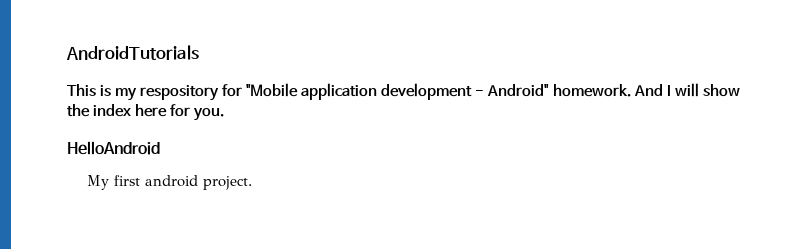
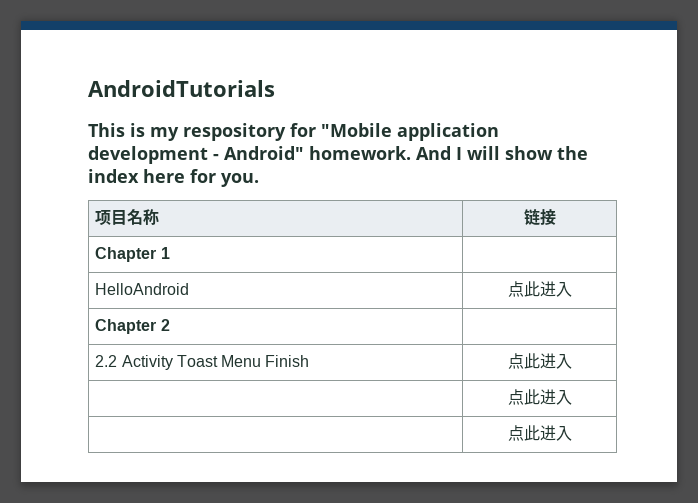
- HelloAndroid
- My first android project.
+ 项目名称 | 链接
+ Chapter 1 |
+ HelloAndroid | 点此进入
+ Chapter 2 |
+ 2.2 Activity Toast Menu Finish | 点此进入
+ | 点此进入
+ | 点此进入

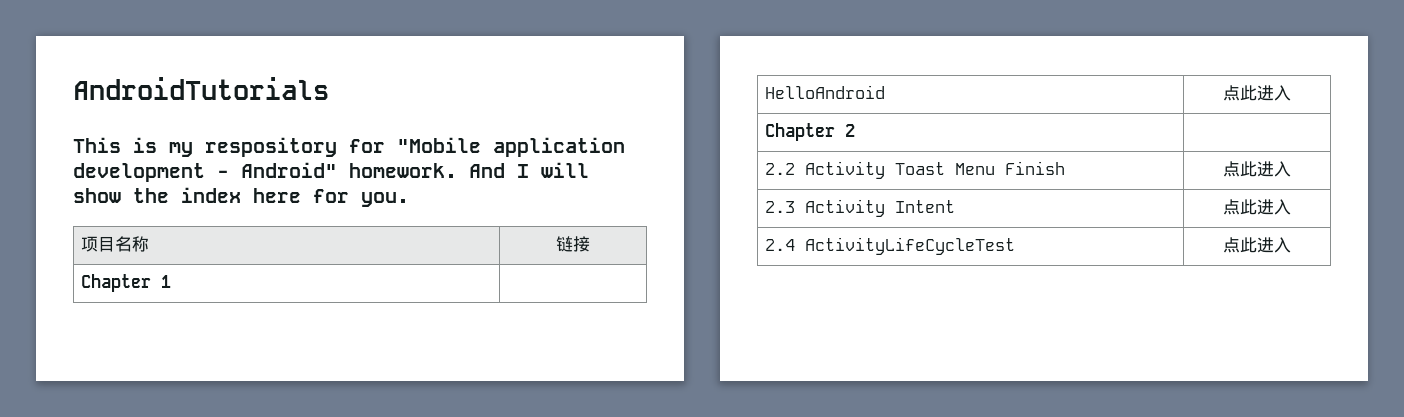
  2.2 Activity Toast Menu Finish | 点此进入
- | 点此进入
- | 点此进入
+ 2.3 Activity Intent | 点此进入
+ 2.4 ActivityLifeCycleTest | 点此进入

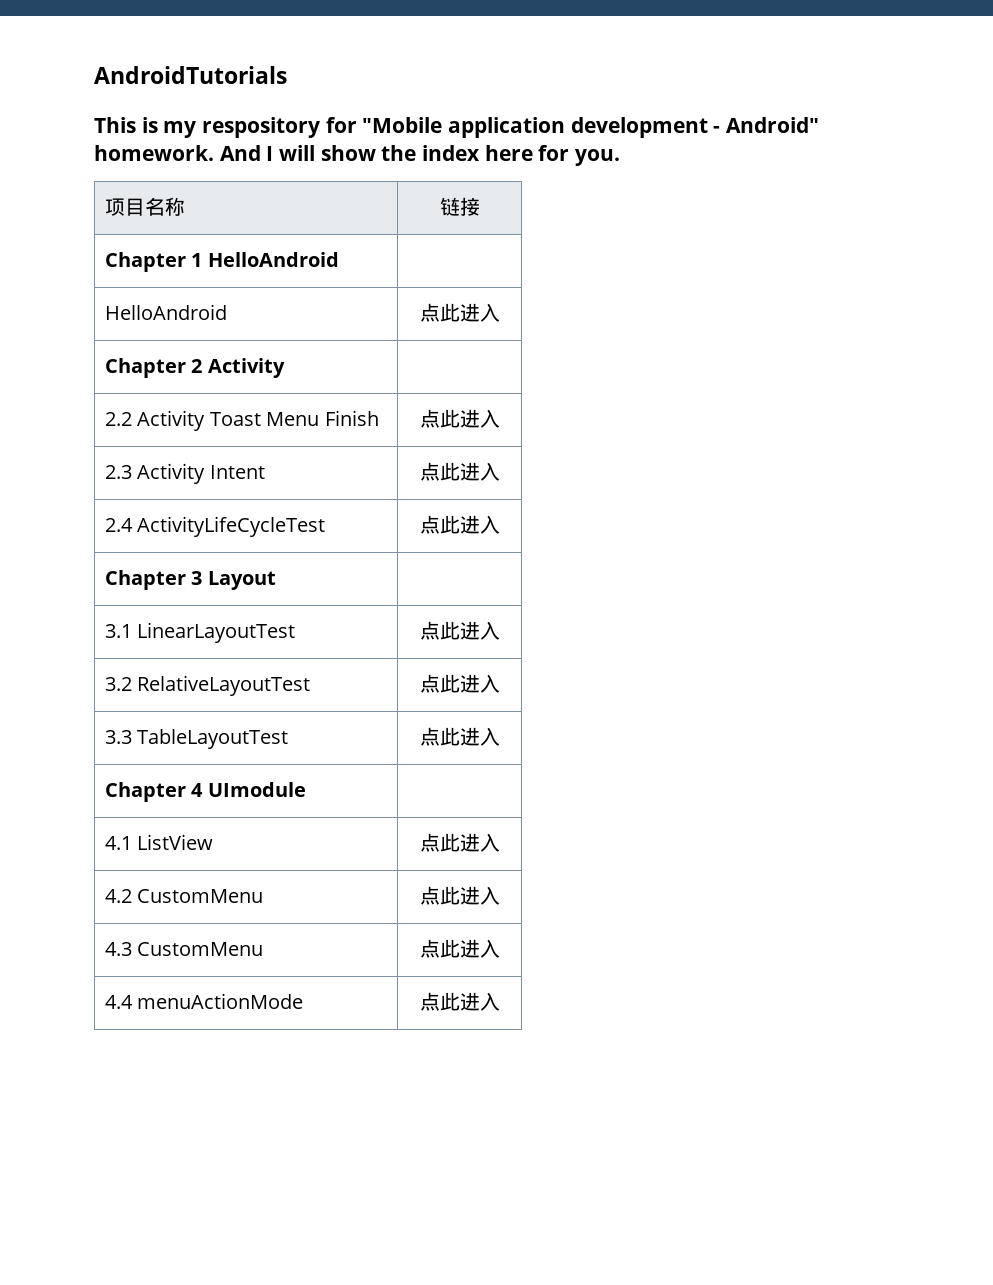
- Chapter 1 |
+ Chapter 1 HelloAndroid |
- Chapter 2 |
+ Chapter 2 Activity |
+ Chapter 3 Layout |
+ 3.1 LinearLayoutTest | 点此进入
+ 3.2 RelativeLayoutTest | 点此进入
+ 3.3 TableLayoutTest | 点此进入
+ Chapter 4 UImodule |
+ 4.1 ListView | 点此进入
+ 4.2 CustomMenu | 点此进入
+ 4.3 CustomMenu | 点此进入
+ 4.4 menuActionMode | 点此进入

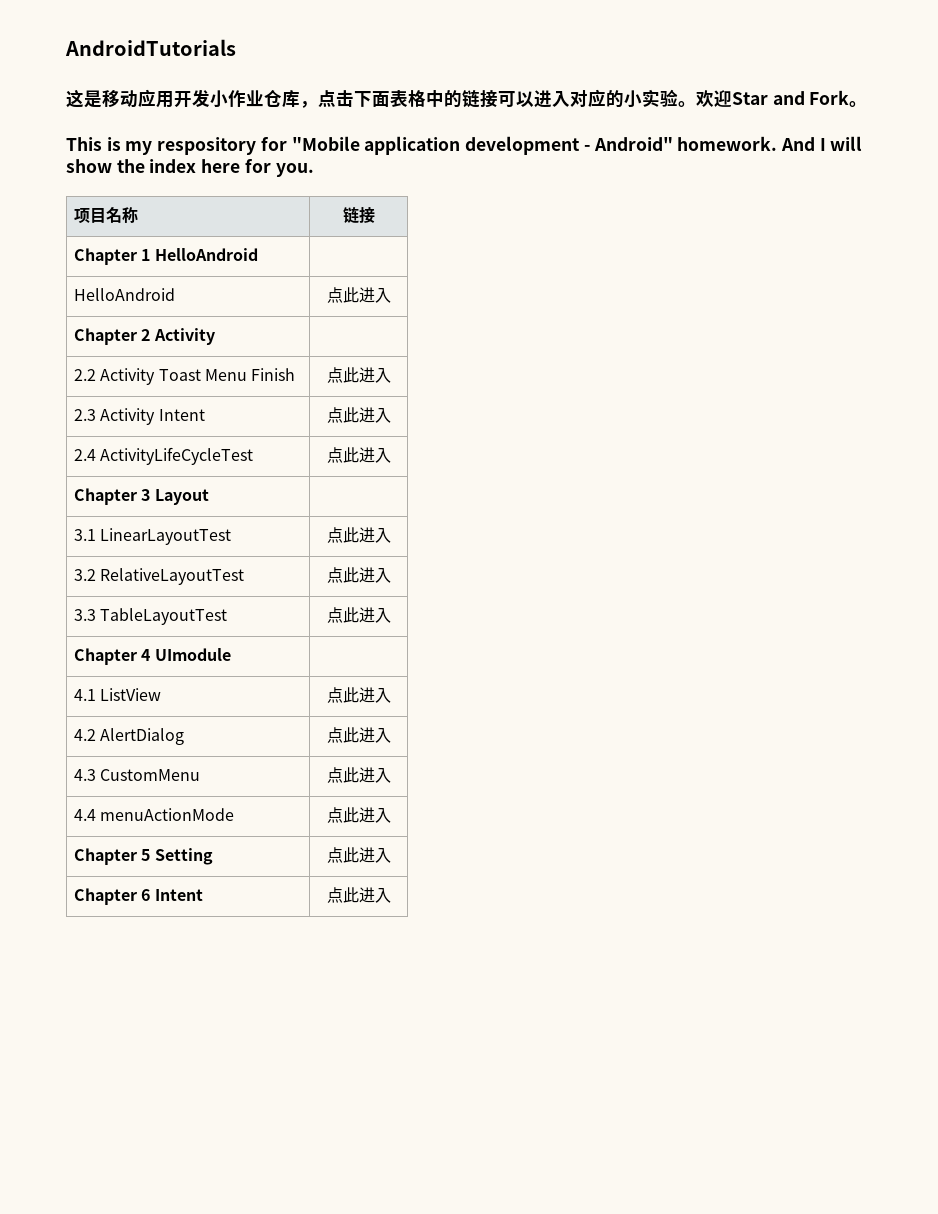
+ 这是移动应用开发小作业仓库，点击下面表格中的链接可以进入对应的小实验。欢迎Star and Fork。
- 4.2 CustomMenu | 点此进入
+ 4.2 AlertDialog | 点此进入
+ Chapter 5 Setting | 点此进入
+ Chapter 6 Intent | 点此进入

